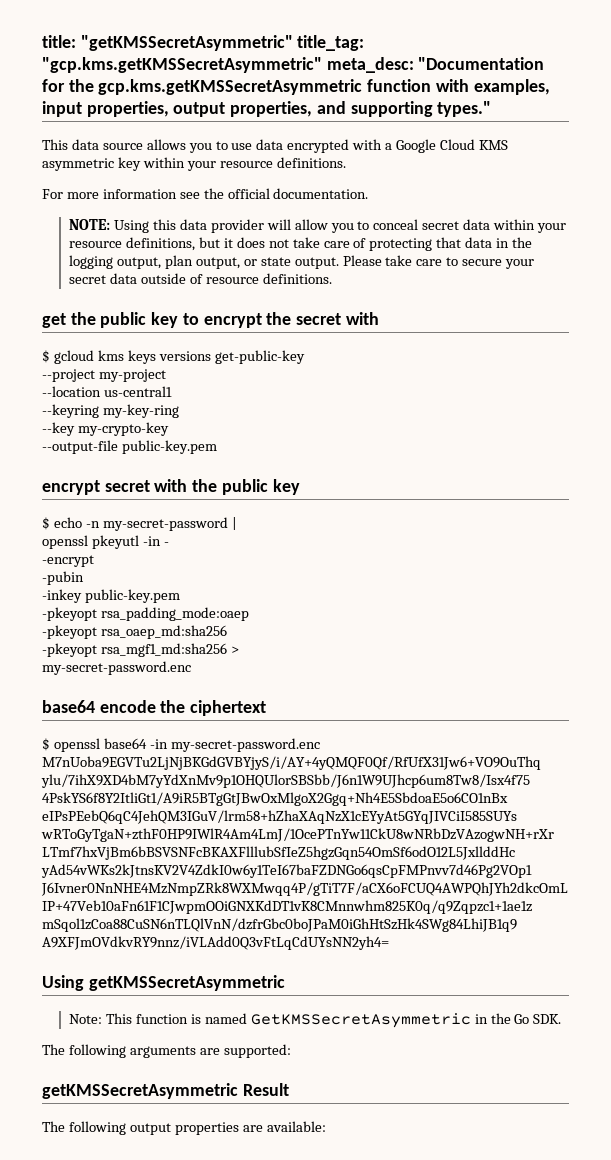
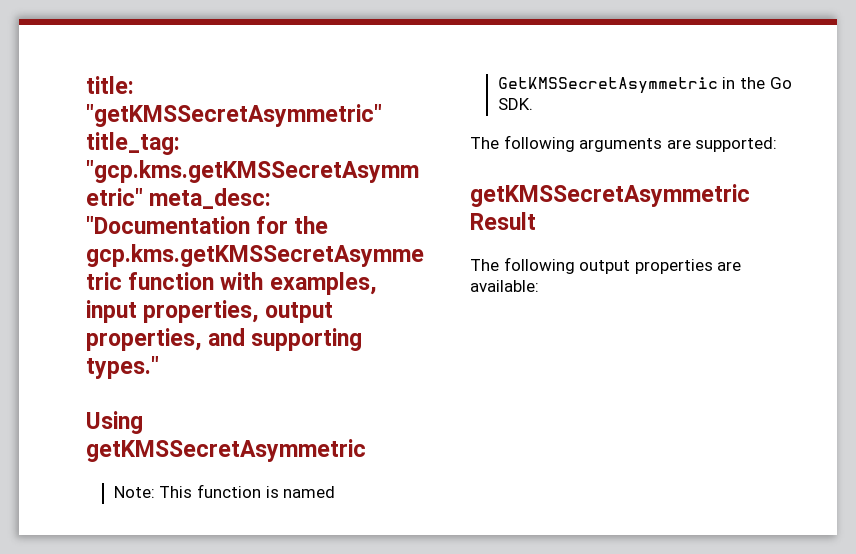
- This data source allows you to use data encrypted with a Google Cloud KMS asymmetric key within your resource definitions.
- For more information see the official documentation.
- NOTE: Using this data provider will allow you to conceal secret data within your resource definitions, but it does not take care of protecting that data in the logging output, plan output, or state output. Please take care to secure your secret data outside of resource definitions.
- get the public key to encrypt the secret with
- $ gcloud kms keys versions get-public-key
- --project my-project
- --location us-central1
- --keyring my-key-ring
- --key my-crypto-key
- --output-file public-key.pem
- encrypt secret with the public key
- $ echo -n my-secret-password |
- openssl pkeyutl -in -
- -encrypt
- -pubin
- -inkey public-key.pem
- -pkeyopt rsa_padding_mode:oaep
- -pkeyopt rsa_oaep_md:sha256
- -pkeyopt rsa_mgf1_md:sha256 >
- my-secret-password.enc
- base64 encode the ciphertext
- $ openssl base64 -in my-secret-password.enc M7nUoba9EGVTu2LjNjBKGdGVBYjyS/i/AY+4yQMQF0Qf/RfUfX31Jw6+VO9OuThq ylu/7ihX9XD4bM7yYdXnMv9p1OHQUlorSBSbb/J6n1W9UJhcp6um8Tw8/Isx4f75 4PskYS6f8Y2ItliGt1/A9iR5BTgGtJBwOxMlgoX2Ggq+Nh4E5SbdoaE5o6CO1nBx eIPsPEebQ6qC4JehQM3IGuV/lrm58+hZhaXAqNzX1cEYyAt5GYqJIVCiI585SUYs wRToGyTgaN+zthF0HP9IWlR4Am4LmJ/1OcePTnYw11CkU8wNRbDzVAzogwNH+rXr LTmf7hxVjBm6bBSVSNFcBKAXFlllubSfIeZ5hgzGqn54OmSf6odO12L5JxllddHc yAd54vWKs2kJtnsKV2V4ZdkI0w6y1TeI67baFZDNGo6qsCpFMPnvv7d46Pg2VOp1 J6Ivner0NnNHE4MzNmpZRk8WXMwqq4P/gTiT7F/aCX6oFCUQ4AWPQhJYh2dkcOmL IP+47Veb10aFn61F1CJwpmOOiGNXKdDT1vK8CMnnwhm825K0q/q9Zqpzc1+1ae1z mSqol1zCoa88CuSN6nTLQlVnN/dzfrGbc0boJPaM0iGhHtSzHk4SWg84LhiJB1q9 A9XFJmOVdkvRY9nnz/iVLAdd0Q3vFtLqCdUYsNN2yh4=

